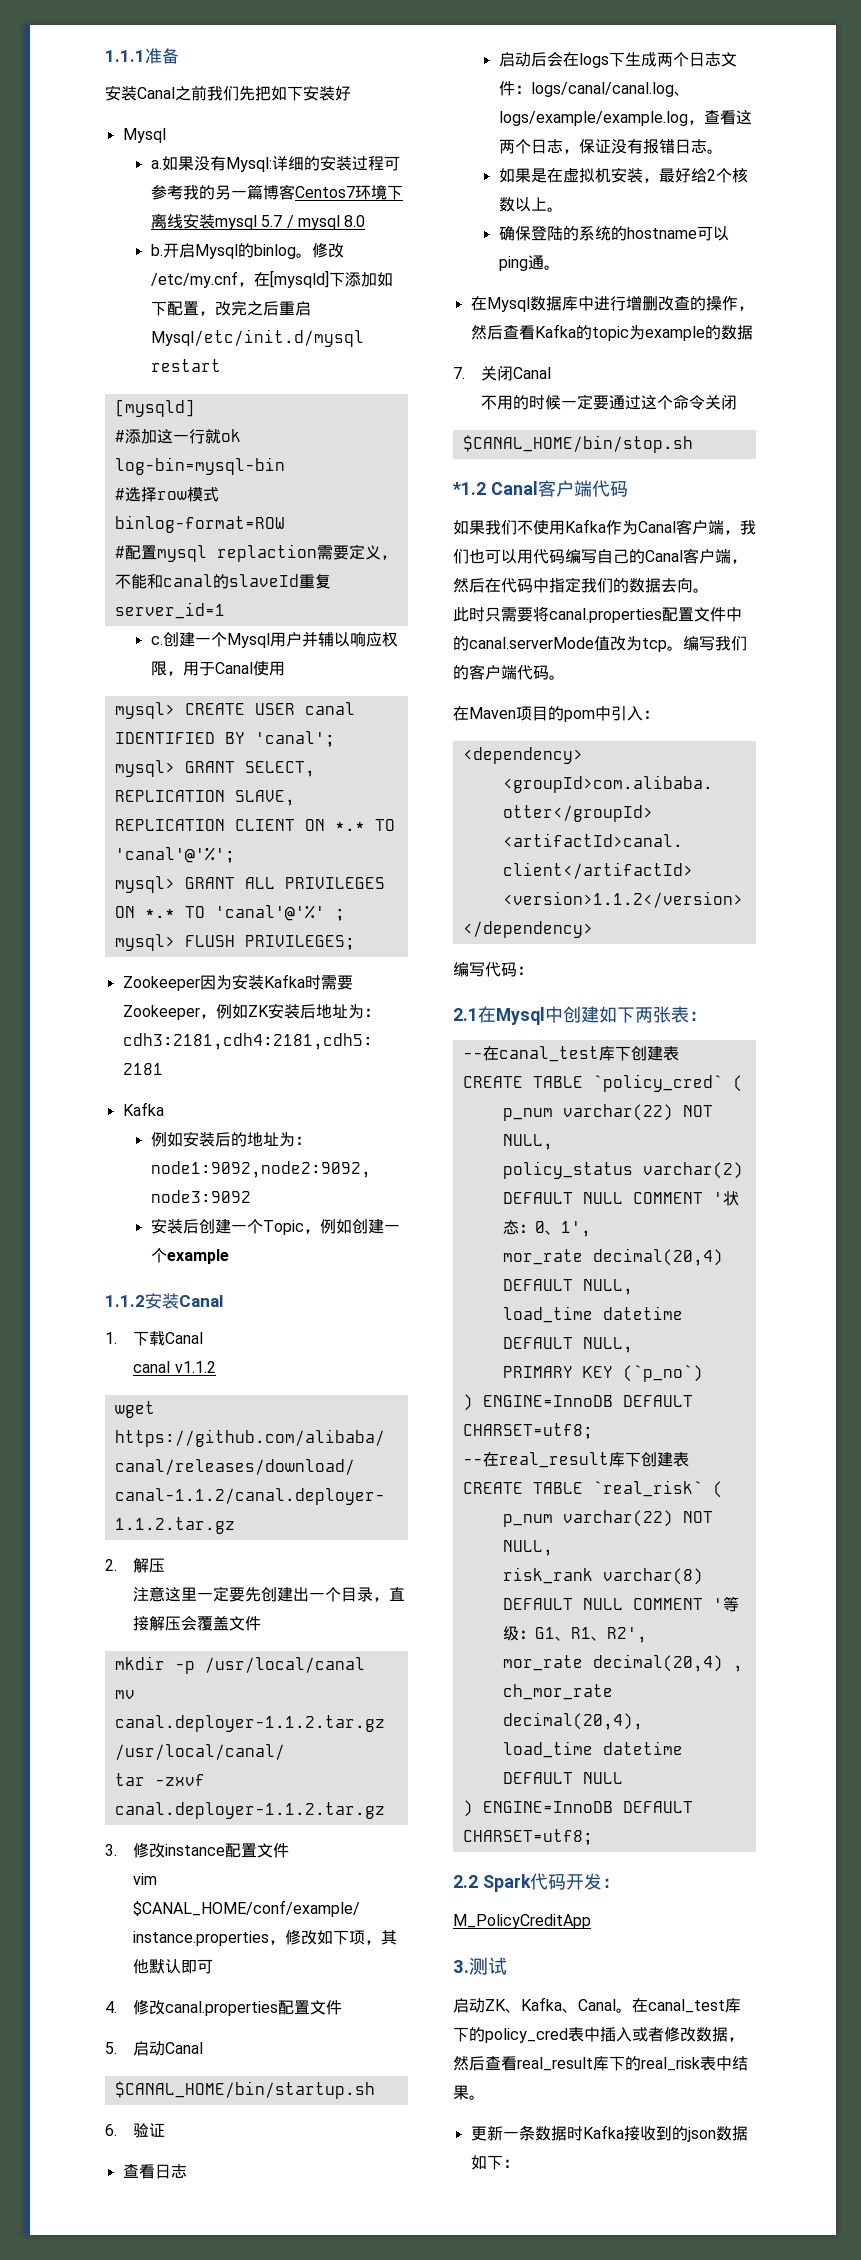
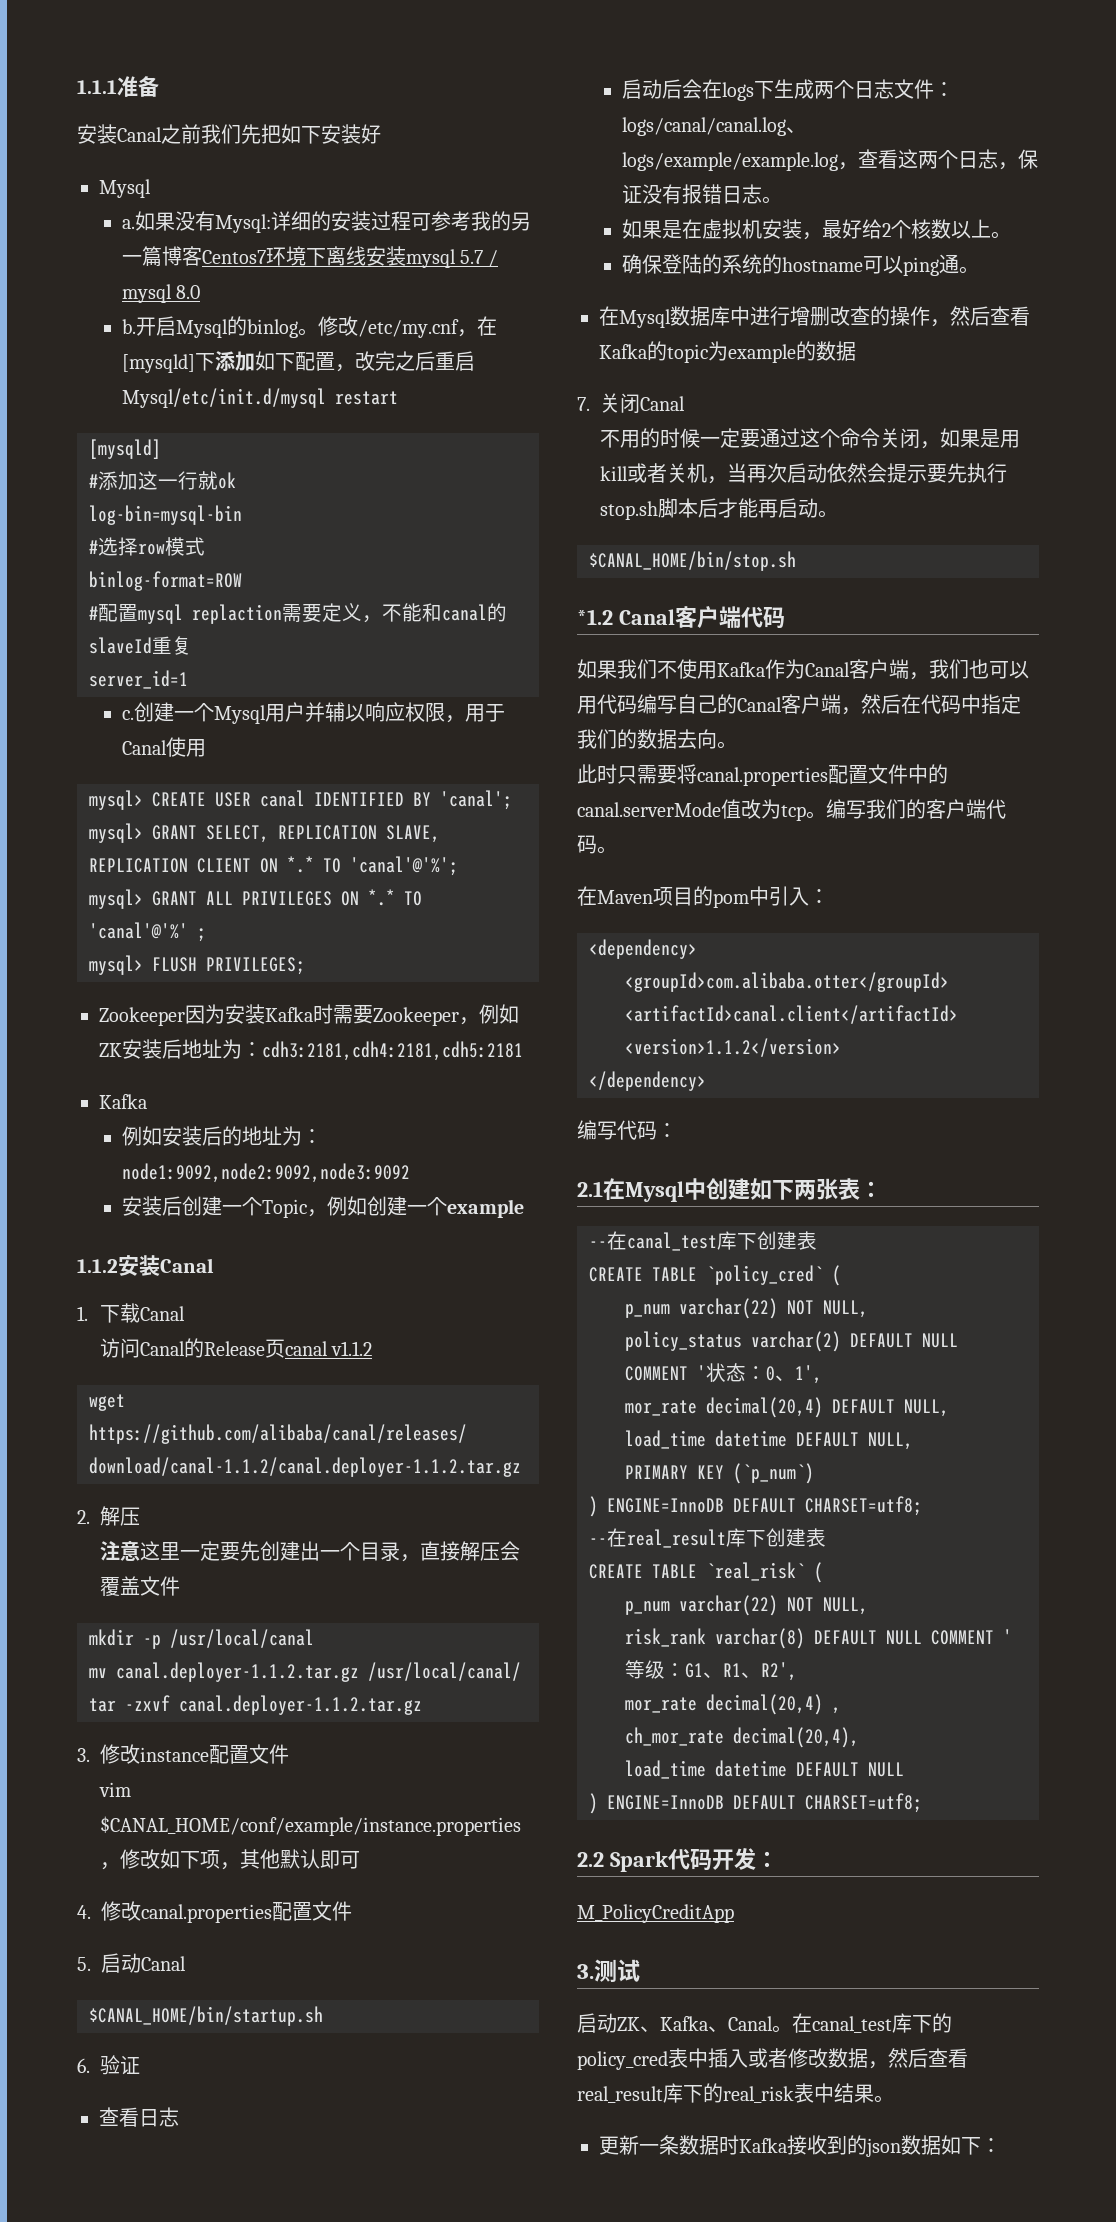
- canal v1.1.2
+ 访问Canal的Release页canal v1.1.2
- 不用的时候一定要通过这个命令关闭
+ 不用的时候一定要通过这个命令关闭，如果是用kill或者关机，当再次启动依然会提示要先执行stop.sh脚本后才能再启动。
- PRIMARY KEY (`p_no`)
+ PRIMARY KEY (`p_num`)

